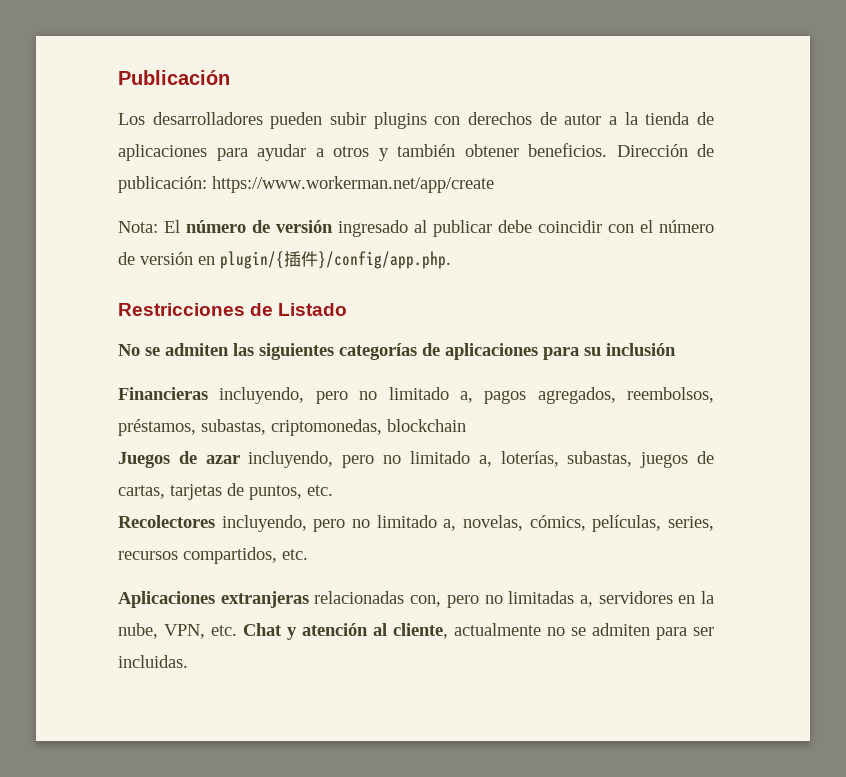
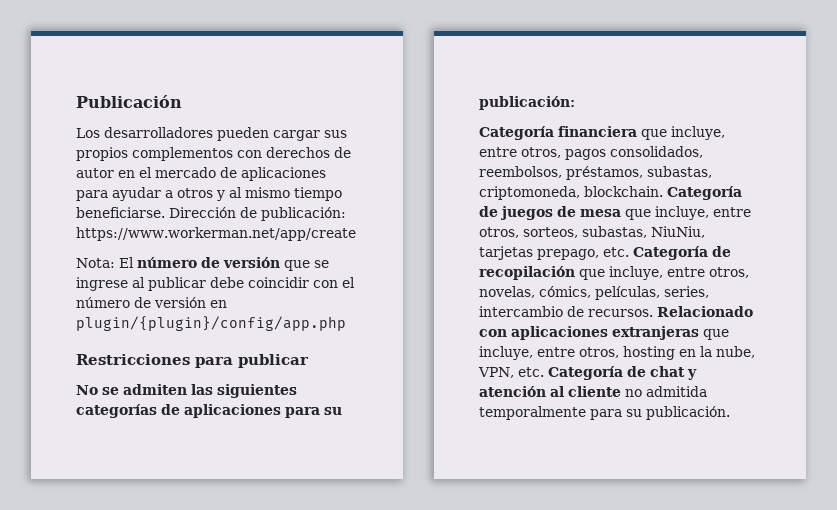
- Los desarrolladores pueden subir plugins con derechos de autor a la tienda de aplicaciones para ayudar a otros y también obtener beneficios.
+ Los desarrolladores pueden cargar sus propios complementos con derechos de autor en el mercado de aplicaciones para ayudar a otros y al mismo tiempo beneficiarse.
- Nota: El número de versión ingresado al publicar debe coincidir con el número de versión en plugin/{插件}/config/app.php.
+ Nota: El número de versión que se ingrese al publicar debe coincidir con el número de versión en plugin/{plugin}/config/app.php
- Restricciones de Listado
+ Restricciones para publicar
- No se admiten las siguientes categorías de aplicaciones para su inclusión
- Financieras incluyendo, pero no limitado a, pagos agregados, reembolsos, préstamos, subastas, criptomonedas, blockchain
- Juegos de azar incluyendo, pero no limitado a, loterías, subastas, juegos de cartas, tarjetas de puntos, etc.
- Recolectores incluyendo, pero no limitado a, novelas, cómics, películas, series, recursos compartidos, etc.
- Aplicaciones extranjeras relacionadas con, pero no limitadas a, servidores en la nube, VPN, etc. Chat y atención al cliente, actualmente no se admiten para ser incluidas.
+ No se admiten las siguientes categorías de aplicaciones para su publicación:
+ Categoría financiera que incluye, entre otros, pagos consolidados, reembolsos, préstamos, subastas, criptomoneda, blockchain. Categoría de juegos de mesa que incluye, entre otros, sorteos, subastas, NiuNiu, tarjetas prepago, etc. Categoría de recopilación que incluye, entre otros, novelas, cómics, películas, series, intercambio de recursos. Relacionado con aplicaciones extranjeras que incluye, entre otros, hosting en la nube, VPN, etc. Categoría de chat y atención al cliente no admitida temporalmente para su publicación.

